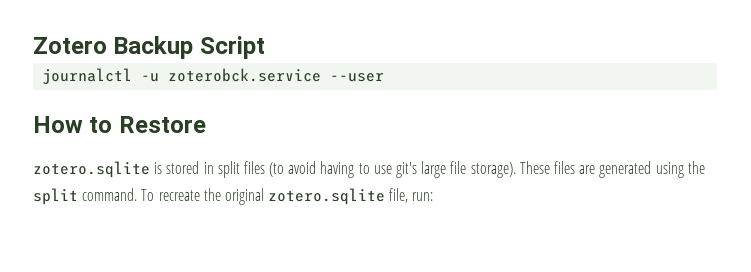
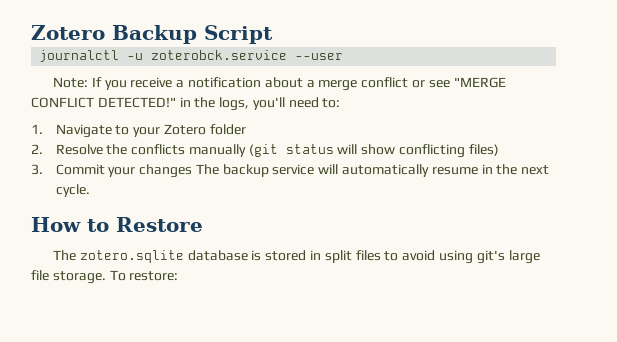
+ Note: If you receive a notification about a merge conflict or see "MERGE CONFLICT DETECTED!" in the logs, you'll need to:
+ 1. Navigate to your Zotero folder
+ 2. Resolve the conflicts manually (git status will show conflicting files)
+ 3. Commit your changes The backup service will automatically resume in the next cycle.
- zotero.sqlite is stored in split files (to avoid having to use git's large file storage). These files are generated using the split command. To recreate the original zotero.sqlite file, run:
+ The zotero.sqlite database is stored in split files to avoid using git's large file storage. To restore:

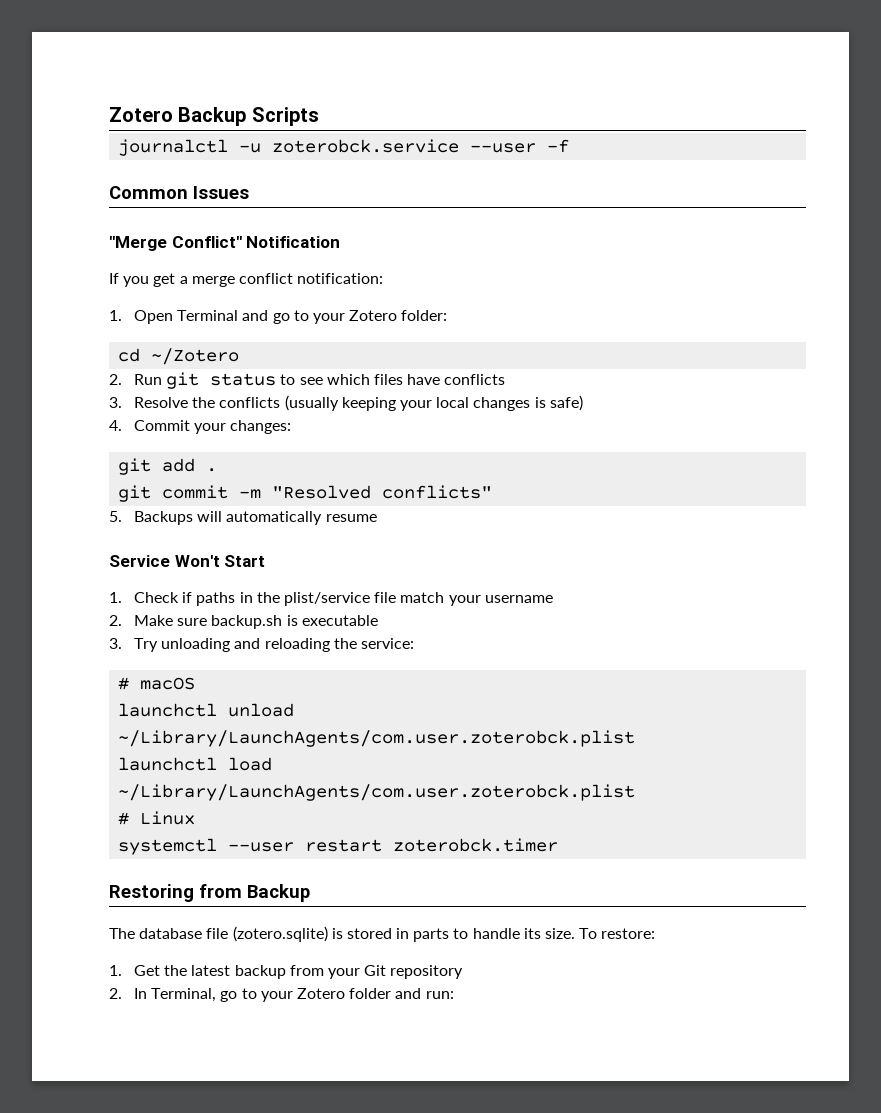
- Zotero Backup Script
+ Zotero Backup Scripts
- journalctl -u zoterobck.service --user
- Note: If you receive a notification about a merge conflict or see "MERGE CONFLICT DETECTED!" in the logs, you'll need to:
- 1. Navigate to your Zotero folder
- 2. Resolve the conflicts manually (git status will show conflicting files)
- 3. Commit your changes The backup service will automatically resume in the next cycle.
- How to Restore
- The zotero.sqlite database is stored in split files to avoid using git's large file storage. To restore:
+ journalctl -u zoterobck.service --user -f
+ Common Issues
+ "Merge Conflict" Notification
+ If you get a merge conflict notification:
+ 1. Open Terminal and go to your Zotero folder:
+ cd ~/Zotero
+ 2. Run git status to see which files have conflicts
+ 3. Resolve the conflicts (usually keeping your local changes is safe)
+ 4. Commit your changes:
+ git add .
+ git commit -m "Resolved conflicts"
+ 5. Backups will automatically resume
+ Service Won't Start
+ 1. Check if paths in the plist/service file match your username
+ 2. Make sure backup.sh is executable
+ 3. Try unloading and reloading the service:
+ # macOS
+ launchctl unload ~/Library/LaunchAgents/com.user.zoterobck.plist
+ launchctl load ~/Library/LaunchAgents/com.user.zoterobck.plist
+ # Linux
+ systemctl --user restart zoterobck.timer
+ Restoring from Backup
+ The database file (zotero.sqlite) is stored in parts to handle its size. To restore:
+ 1. Get the latest backup from your Git repository
+ 2. In Terminal, go to your Zotero folder and run:

